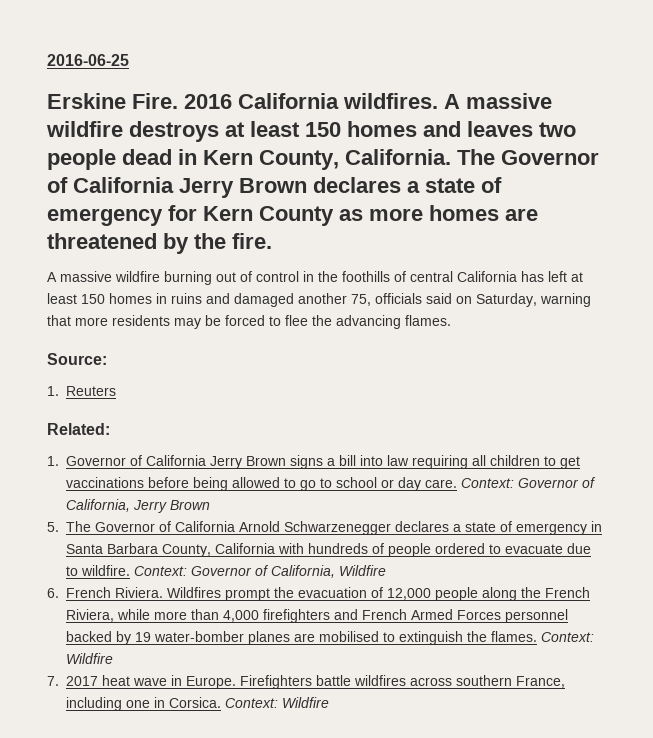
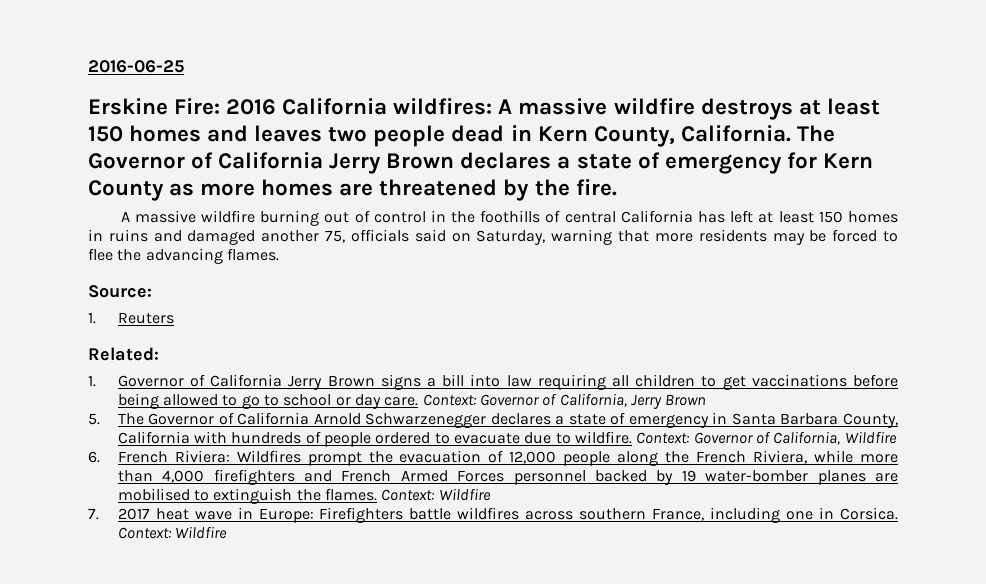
- Erskine Fire. 2016 California wildfires. A massive wildfire destroys at least 150 homes and leaves two people dead in Kern County, California.
+ Erskine Fire: 2016 California wildfires: A massive wildfire destroys at least 150 homes and leaves two people dead in Kern County, California.
- 6. French Riviera. Wildfires prompt the evacuation of 12,000 people along the French Riviera, while more than 4,000 firefighters and French Armed Forces personnel backed by 19 water-bomber planes are mobilised to extinguish the flames.
+ 6. French Riviera: Wildfires prompt the evacuation of 12,000 people along the French Riviera, while more than 4,000 firefighters and French Armed Forces personnel backed by 19 water-bomber planes are mobilised to extinguish the flames.
- 7. 2017 heat wave in Europe. Firefighters battle wildfires across southern France, including one in Corsica.
+ 7. 2017 heat wave in Europe: Firefighters battle wildfires across southern France, including one in Corsica.

